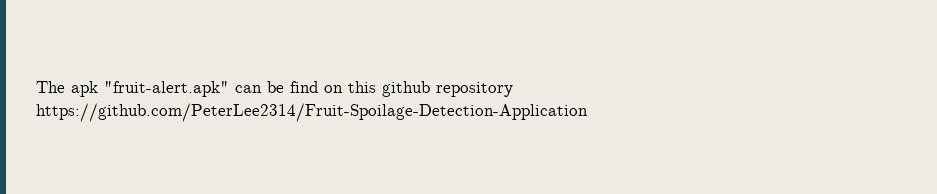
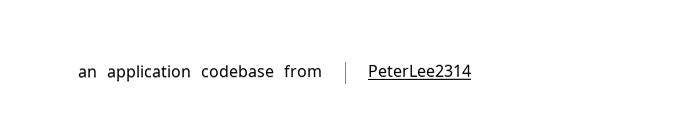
- The apk "fruit-alert.apk" can be find on this github repository https://github.com/PeterLee2314/Fruit-Spoilage-Detection-Application
+ an application codebase from PeterLee2314

